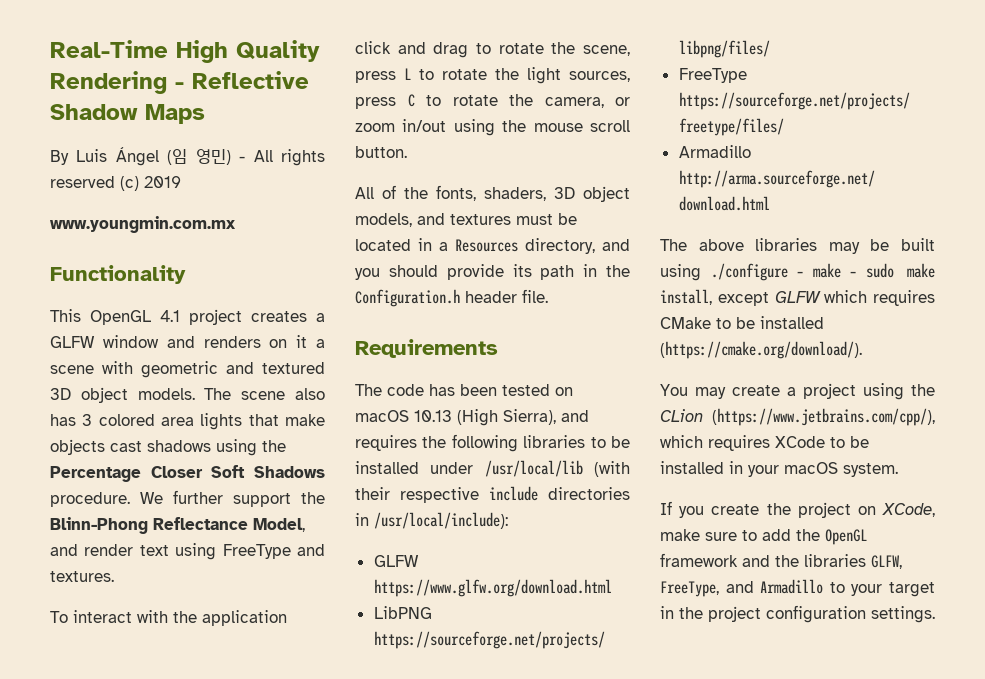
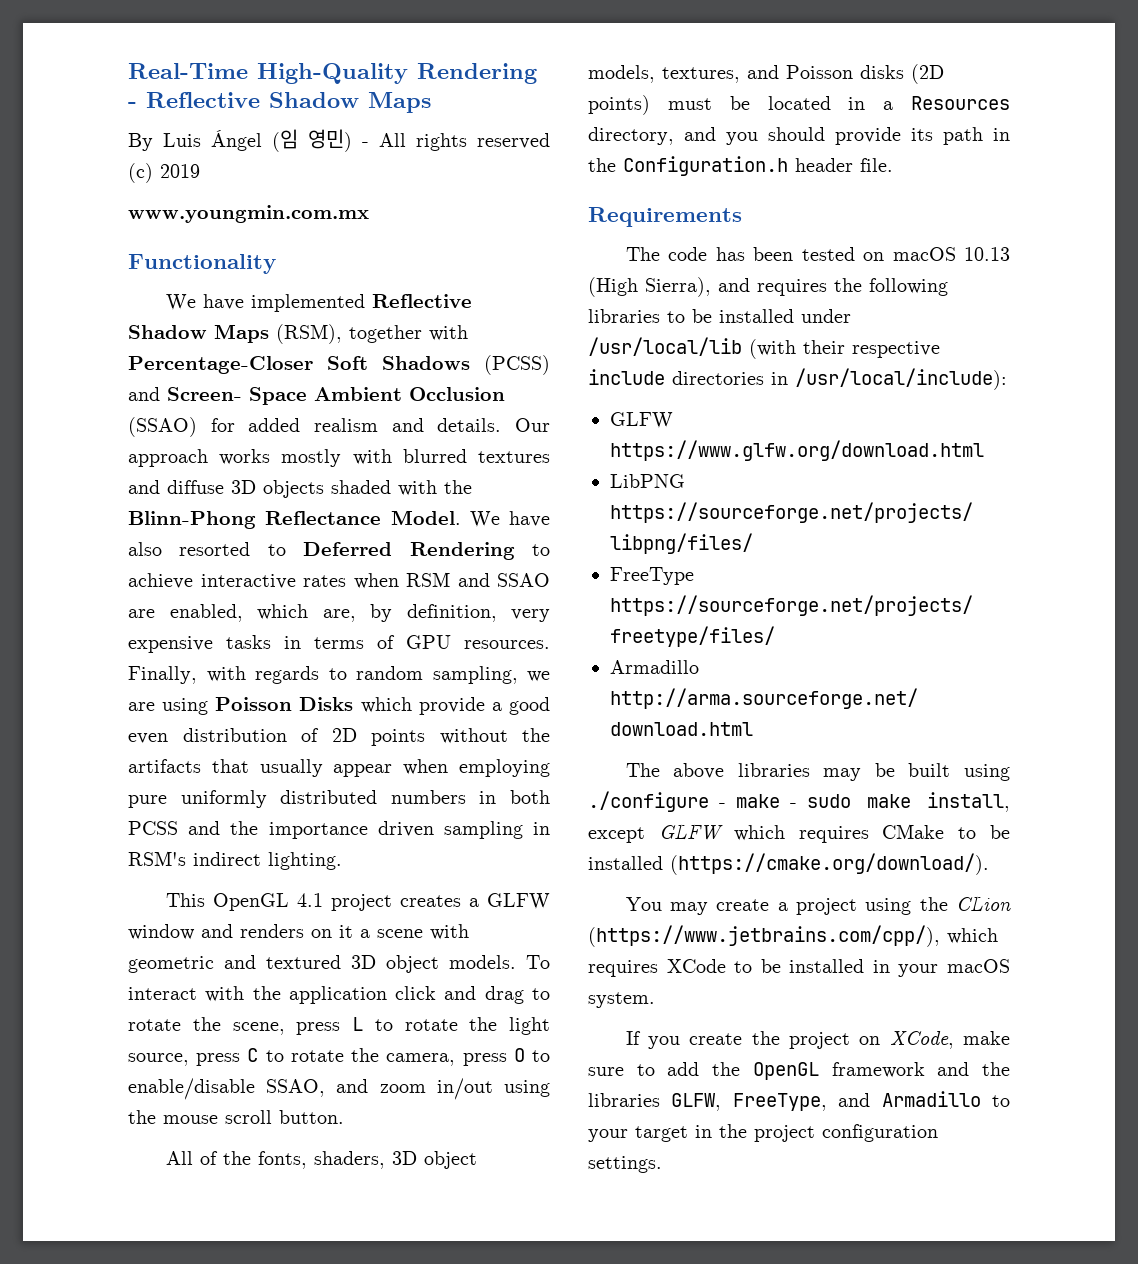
- Real-Time High Quality Rendering - Reflective Shadow Maps
+ Real-Time High-Quality Rendering - Reflective Shadow Maps
+ We have implemented Reflective Shadow Maps (RSM), together with Percentage-Closer Soft Shadows (PCSS) and Screen- Space Ambient Occlusion (SSAO) for added realism and details. Our approach works mostly with blurred textures and diffuse 3D objects shaded with the Blinn-Phong Reflectance Model. We have also resorted to Deferred Rendering to achieve interactive rates when RSM and SSAO are enabled, which are, by definition, very expensive tasks in terms of GPU resources. Finally, with regards to random sampling, we are using Poisson Disks which provide a good even distribution of 2D points without the artifacts that usually appear when employing pure uniformly distributed numbers in both PCSS and the importance driven sampling in RSM's indirect lighting.
- This OpenGL 4.1 project creates a GLFW window and renders on it a scene with geometric and textured 3D object models. The scene also has 3 colored area lights that make objects cast shadows using the Percentage Closer Soft Shadows procedure. We further support the Blinn-Phong Reflectance Model, and render text using FreeType and textures.
- To interact with the application click and drag to rotate the scene, press L to rotate the light sources, press C to rotate the camera, or zoom in/out using the mouse scroll button.
+ This OpenGL 4.1 project creates a GLFW window and renders on it a scene with geometric and textured 3D object models. To interact with the application click and drag to rotate the scene, press L to rotate the light source, press C to rotate the camera, press O to enable/disable SSAO, and zoom in/out using the mouse scroll button.
- All of the fonts, shaders, 3D object models, and textures must be located in a Resources directory, and you should provide its path in the Configuration.h header file.
+ All of the fonts, shaders, 3D object models, textures, and Poisson disks (2D points) must be located in a Resources directory, and you should provide its path in the Configuration.h header file.

